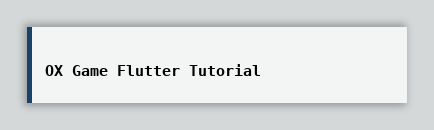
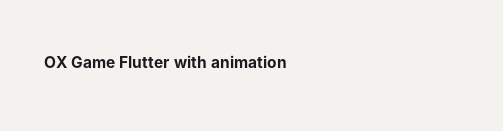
- OX Game Flutter Tutorial
+ OX Game Flutter with animation

